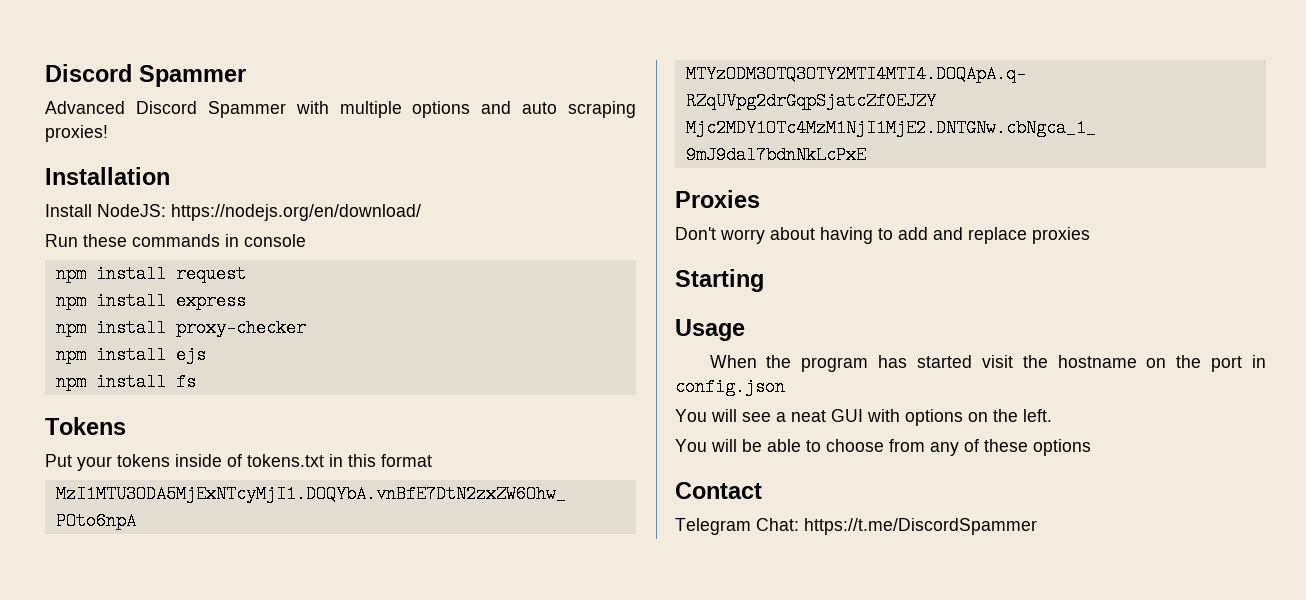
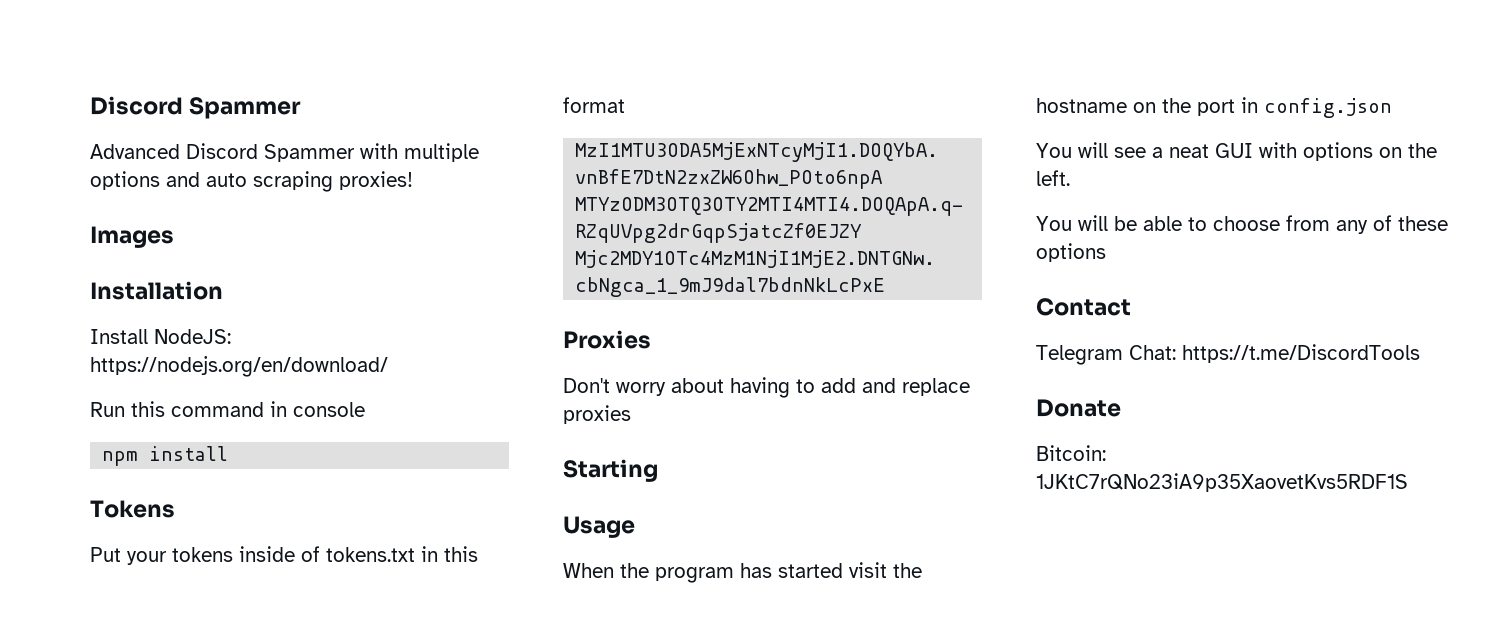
+ Images
- Run these commands in console
+ Run this command in console
- npm install request
- npm install express
- npm install proxy-checker
- npm install ejs
- npm install fs
+ npm install
- Telegram Chat: https://t.me/DiscordSpammer
+ Telegram Chat: https://t.me/DiscordTools
+ Donate
+ Bitcoin: 1JKtC7rQNo23iA9p35XaovetKvs5RDF1S

